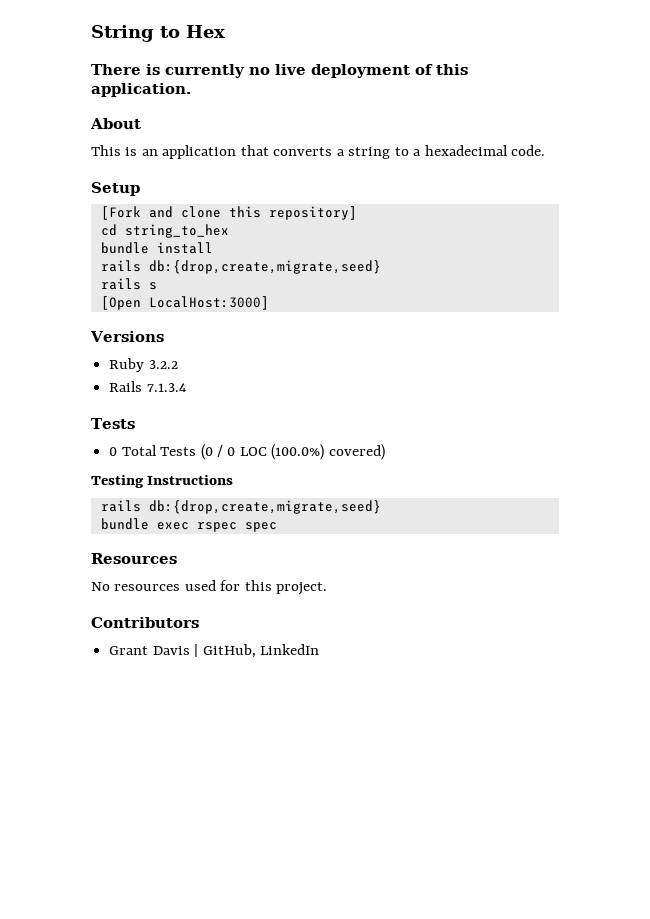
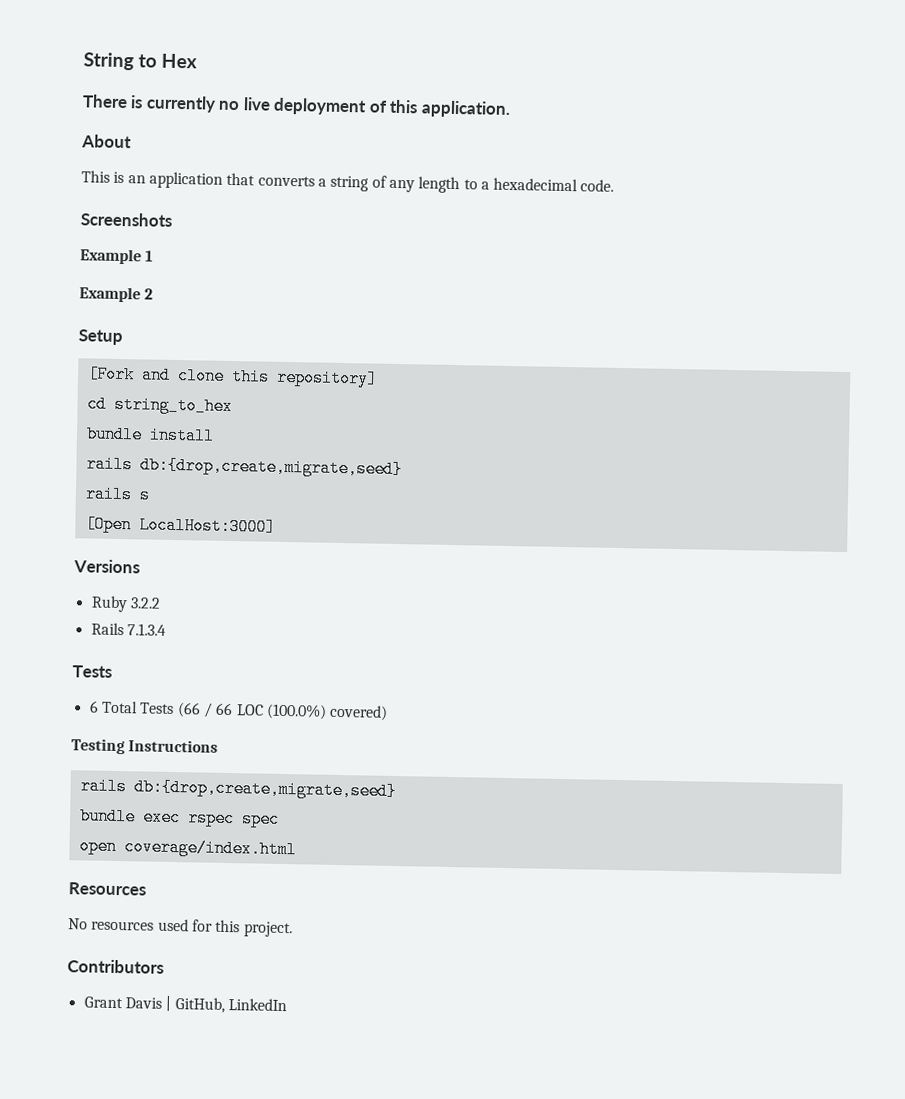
- This is an application that converts a string to a hexadecimal code.
+ This is an application that converts a string of any length to a hexadecimal code.
+ Screenshots
+ Example 1
+ Example 2
- 0 Total Tests (0 / 0 LOC (100.0%) covered)
+ 6 Total Tests (66 / 66 LOC (100.0%) covered)
+ open coverage/index.html

